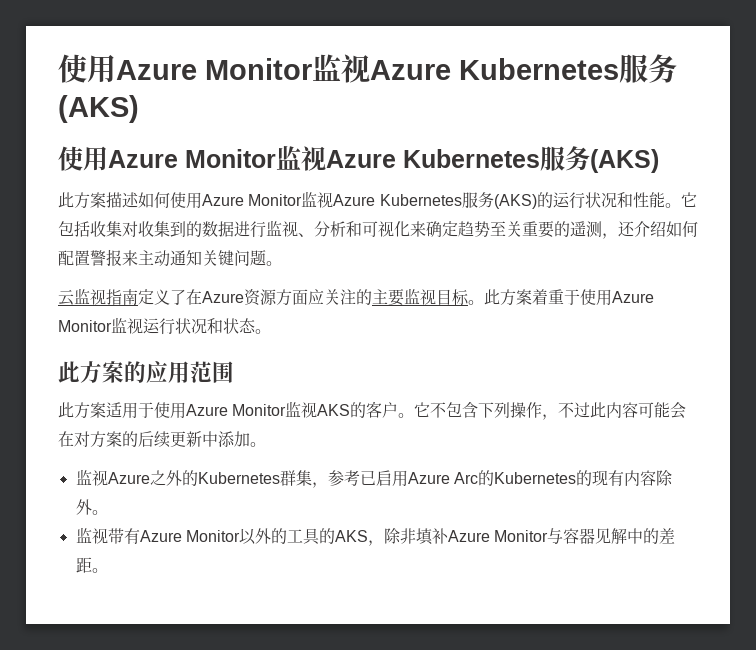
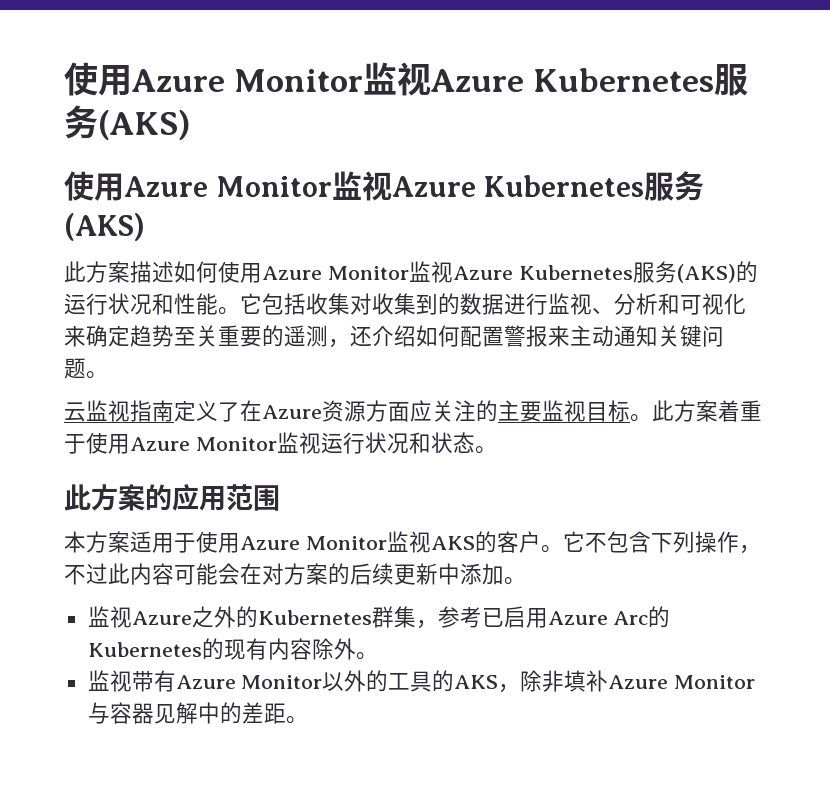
- 此方案适用于使用Azure Monitor监视AKS的客户。
+ 本方案适用于使用Azure Monitor监视AKS的客户。

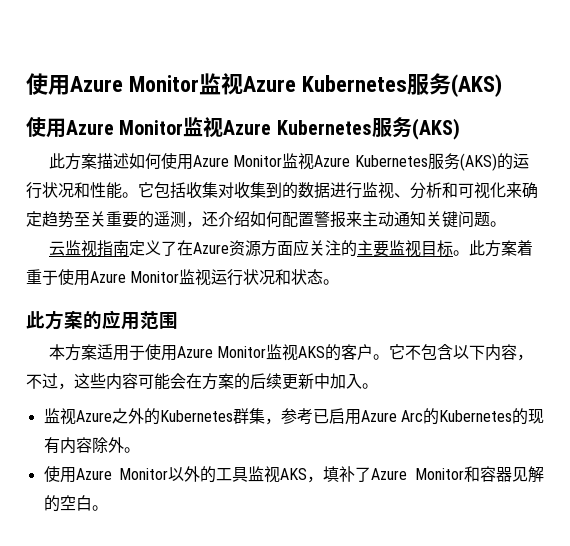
- 它不包含下列操作，不过此内容可能会在对方案的后续更新中添加。
+ 它不包含以下内容，不过，这些内容可能会在方案的后续更新中加入。
- 监视带有Azure Monitor以外的工具的AKS，除非填补Azure Monitor与容器见解中的差距。
+ 使用Azure Monitor以外的工具监视AKS，填补了Azure Monitor和容器见解的空白。

